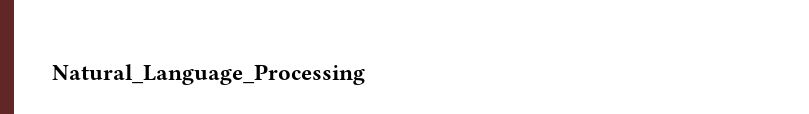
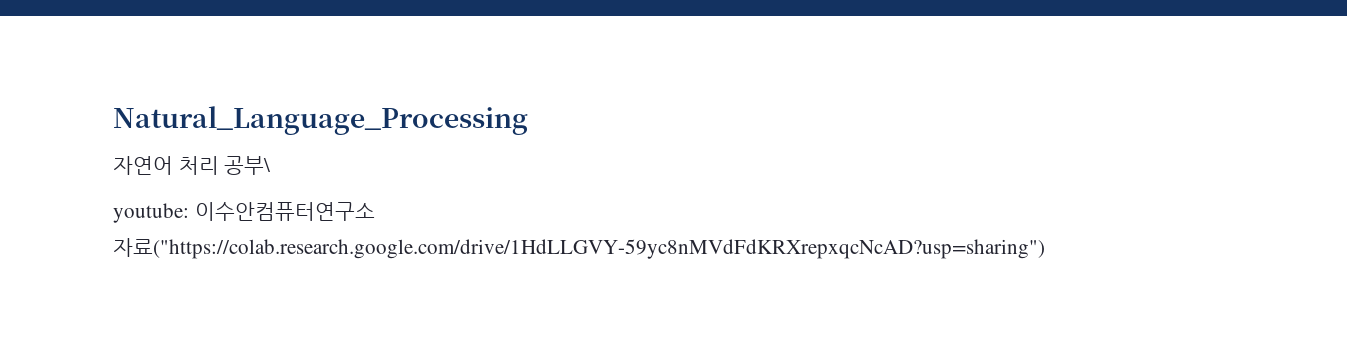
+ 자연어 처리 공부\
+ youtube: 이수안컴퓨터연구소 자료("https://colab.research.google.com/drive/1HdLLGVY-59yc8nMVdFdKRXrepxqcNcAD?usp=sharing")

